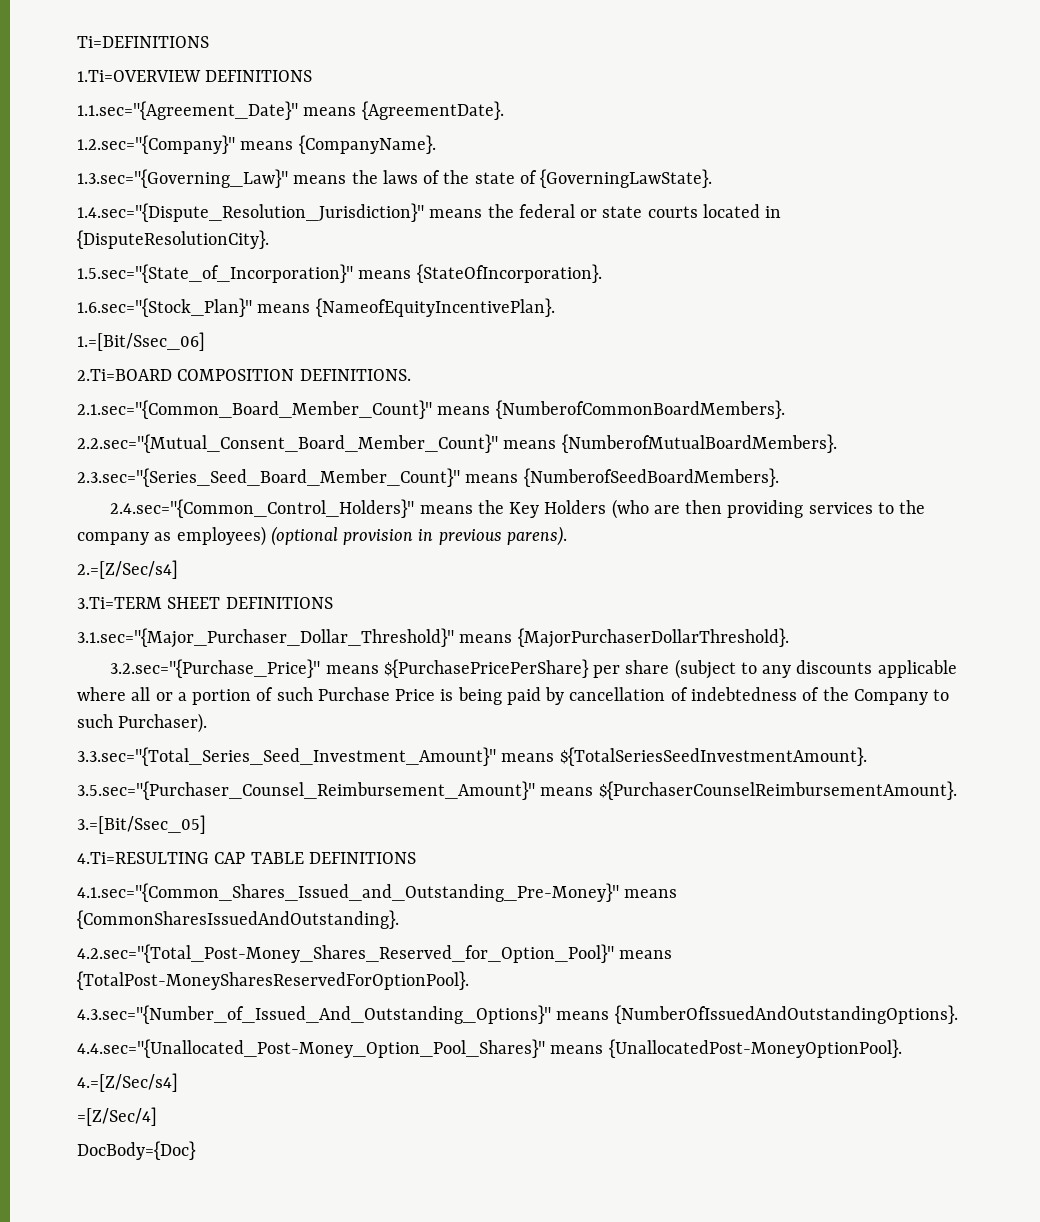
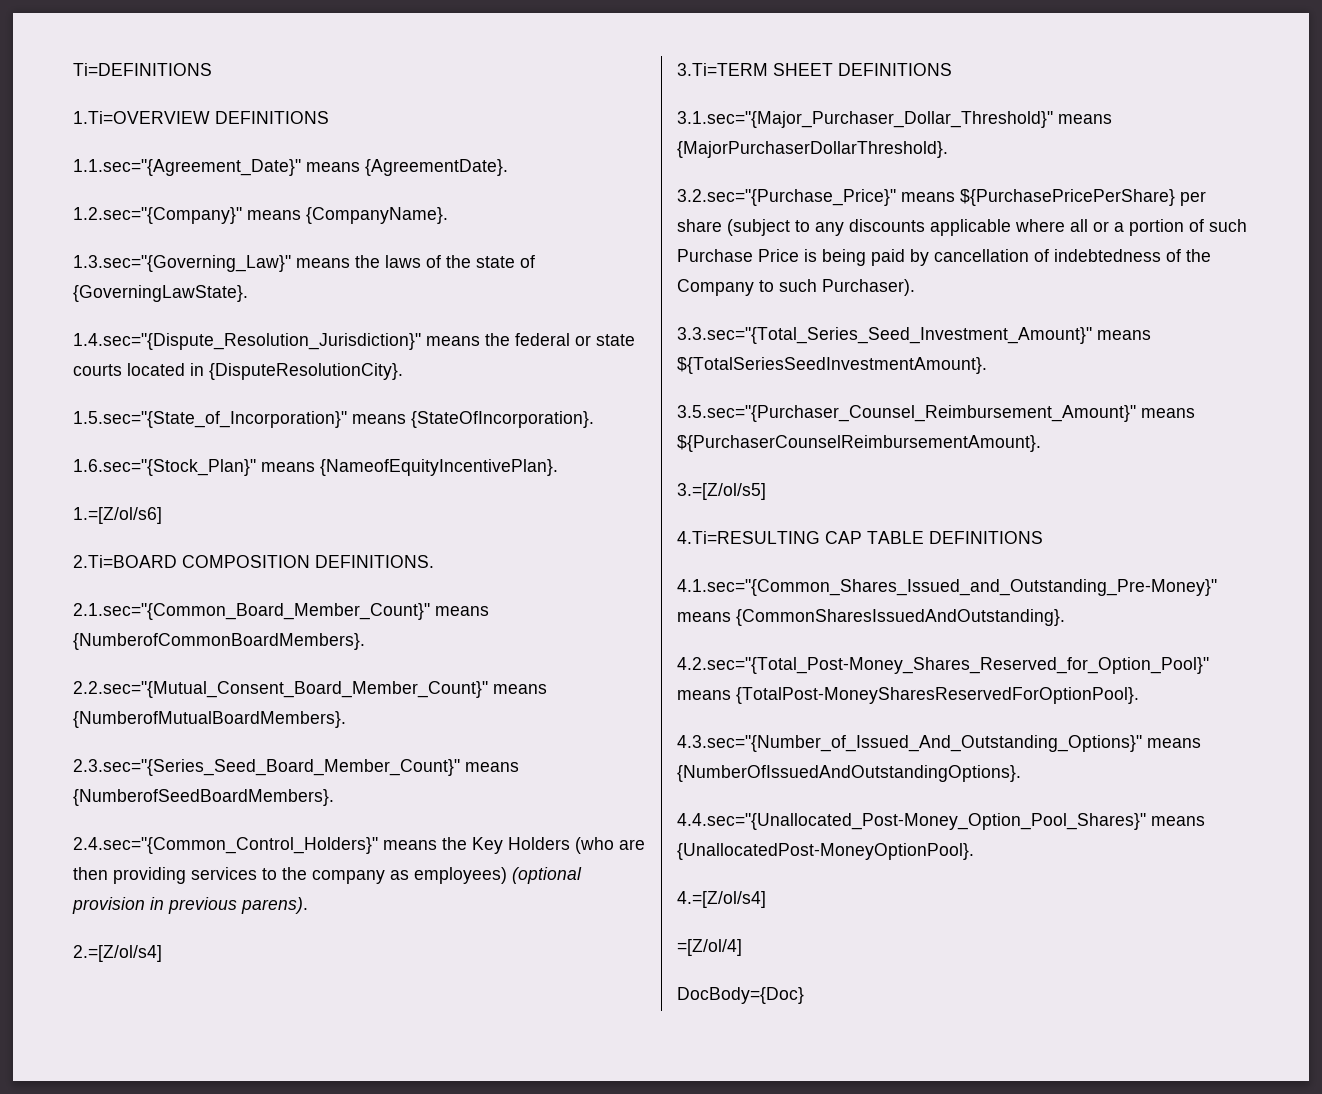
- 1.=[Bit/Ssec_06]
+ 1.=[Z/ol/s6]
- 2.=[Z/Sec/s4]
+ 2.=[Z/ol/s4]
- 3.=[Bit/Ssec_05]
+ 3.=[Z/ol/s5]
- 4.=[Z/Sec/s4]
- =[Z/Sec/4]
+ 4.=[Z/ol/s4]
+ =[Z/ol/4]

